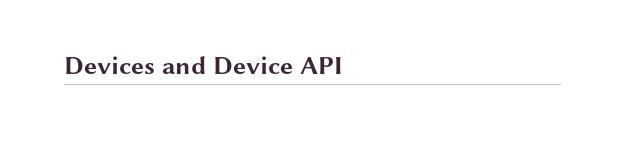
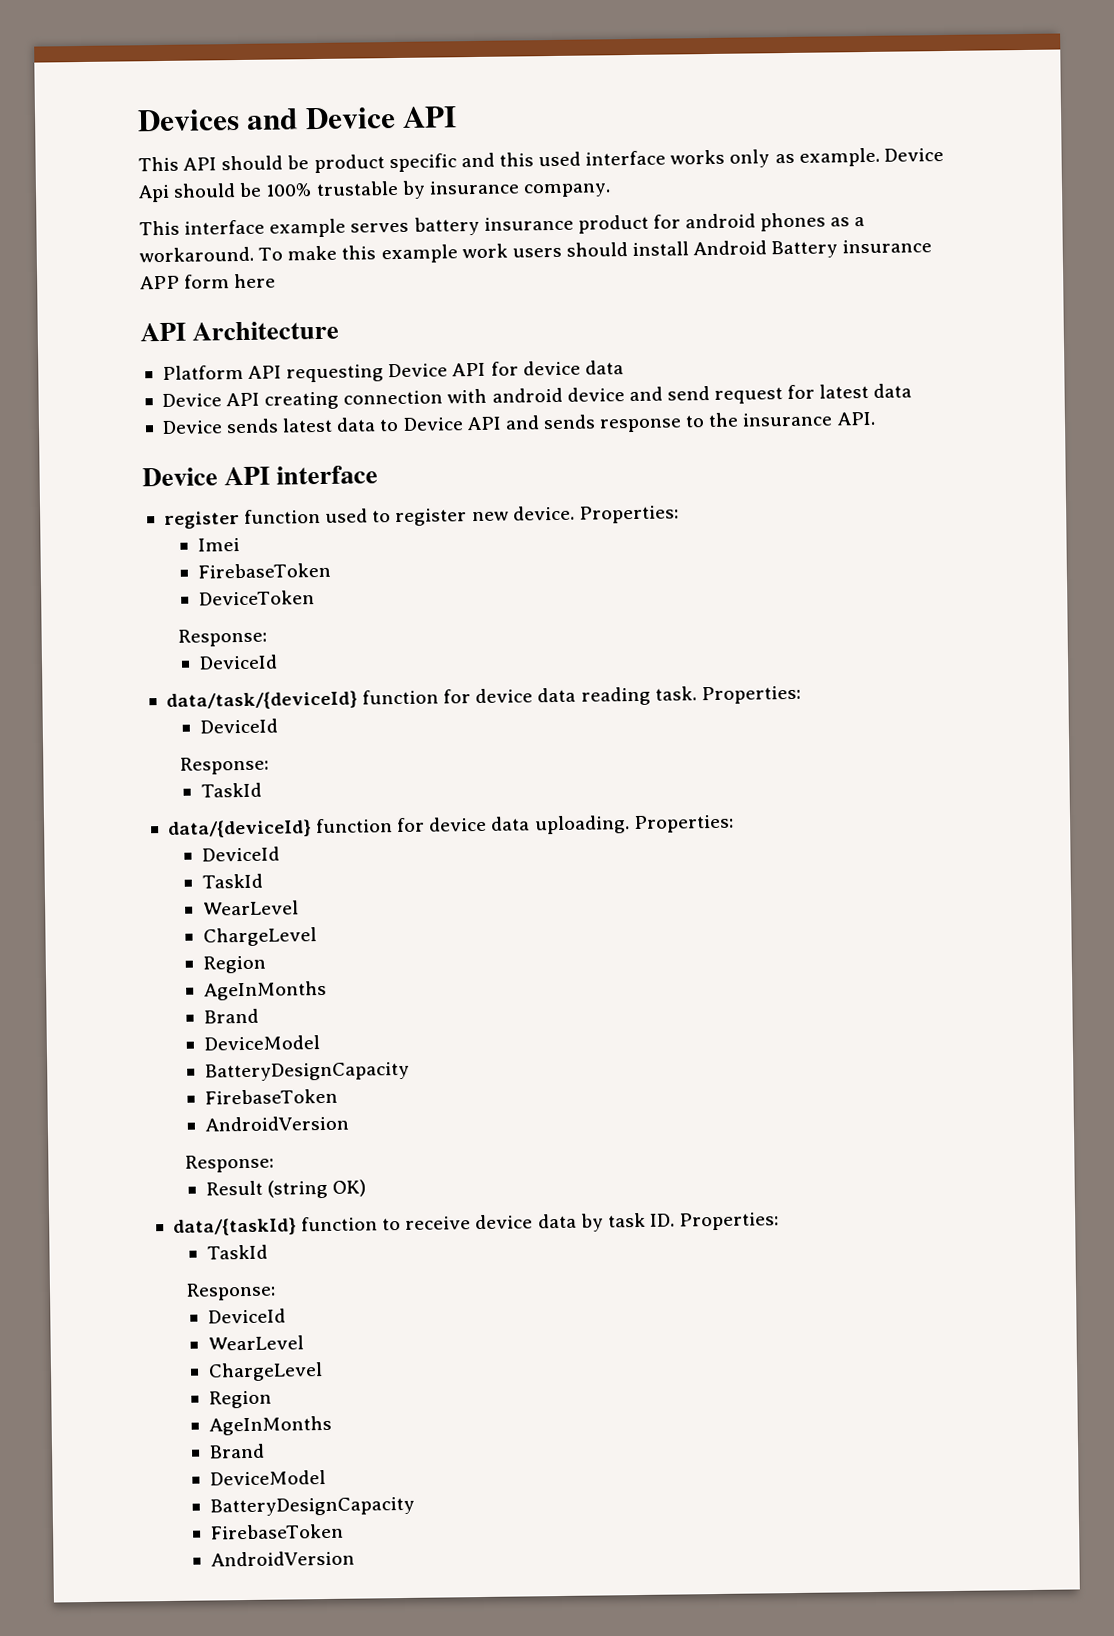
+ This API should be product specific and this used interface works only as example. Device Api should be 100% trustable by insurance company.
+ This interface example serves battery insurance product for android phones as a workaround. To make this example work users should install Android Battery insurance APP form here
+ API Architecture
+ Platform API requesting Device API for device data
+ Device API creating connection with android device and send request for latest data
+ Device sends latest data to Device API and sends response to the insurance API.
+ Device API interface
+ register function used to register new device. Properties:
+ Imei
+ FirebaseToken
+ DeviceToken
+ Response:
+ DeviceId
+ data/task/{deviceId} function for device data reading task. Properties:
+ DeviceId
+ Response:
+ TaskId
+ data/{deviceId} function for device data uploading. Properties:
+ DeviceId
+ TaskId
+ WearLevel
+ ChargeLevel
+ Region
+ AgeInMonths
+ Brand
+ DeviceModel
+ BatteryDesignCapacity
+ FirebaseToken
+ AndroidVersion
+ Response:
+ Result (string OK)
+ data/{taskId} function to receive device data by task ID. Properties:
+ TaskId
+ Response:
+ DeviceId
+ WearLevel
+ ChargeLevel
+ Region
+ AgeInMonths
+ Brand
+ DeviceModel
+ BatteryDesignCapacity
+ FirebaseToken
+ AndroidVersion

